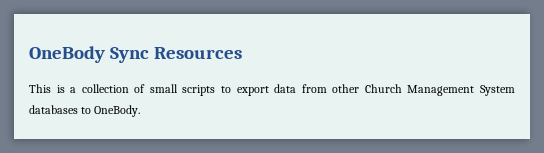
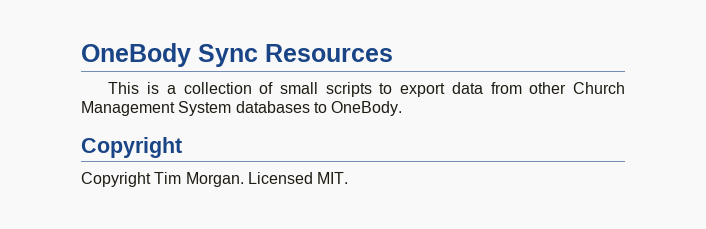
  This is a collection of small scripts to export data from other Church Management System databases to OneBody.
+ Copyright
+ Copyright Tim Morgan. Licensed MIT.

